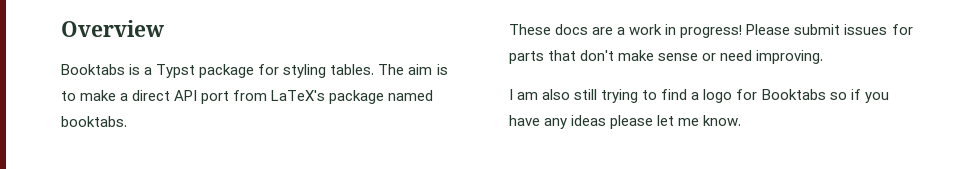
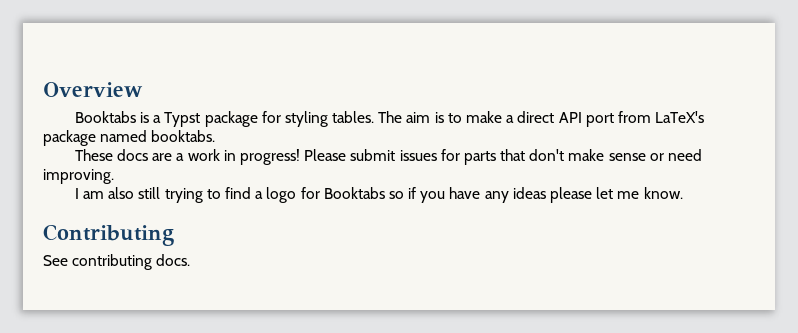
+ Contributing
+ See contributing docs.

